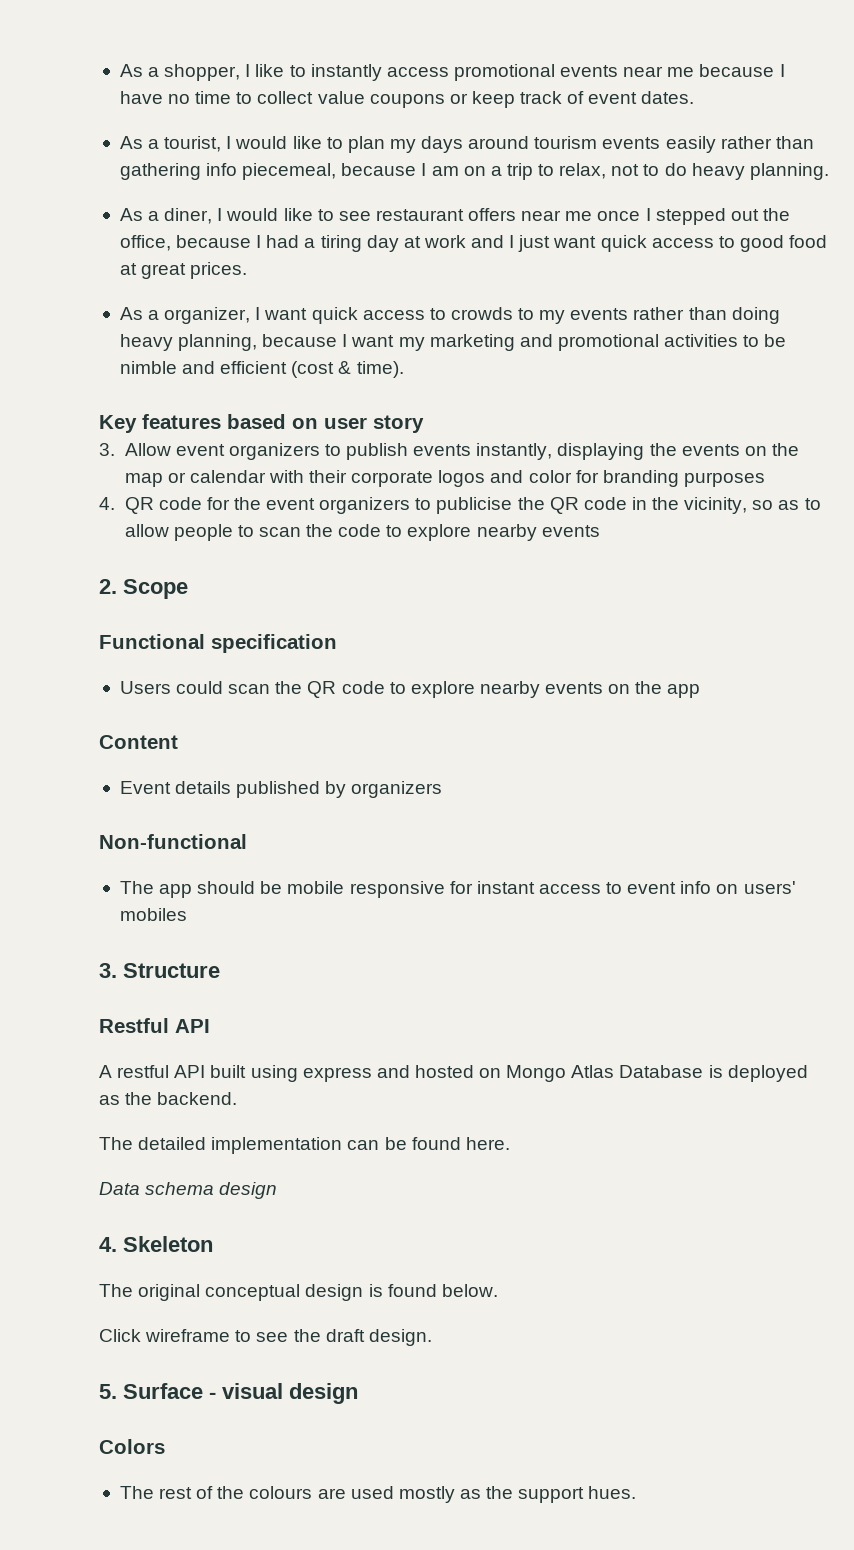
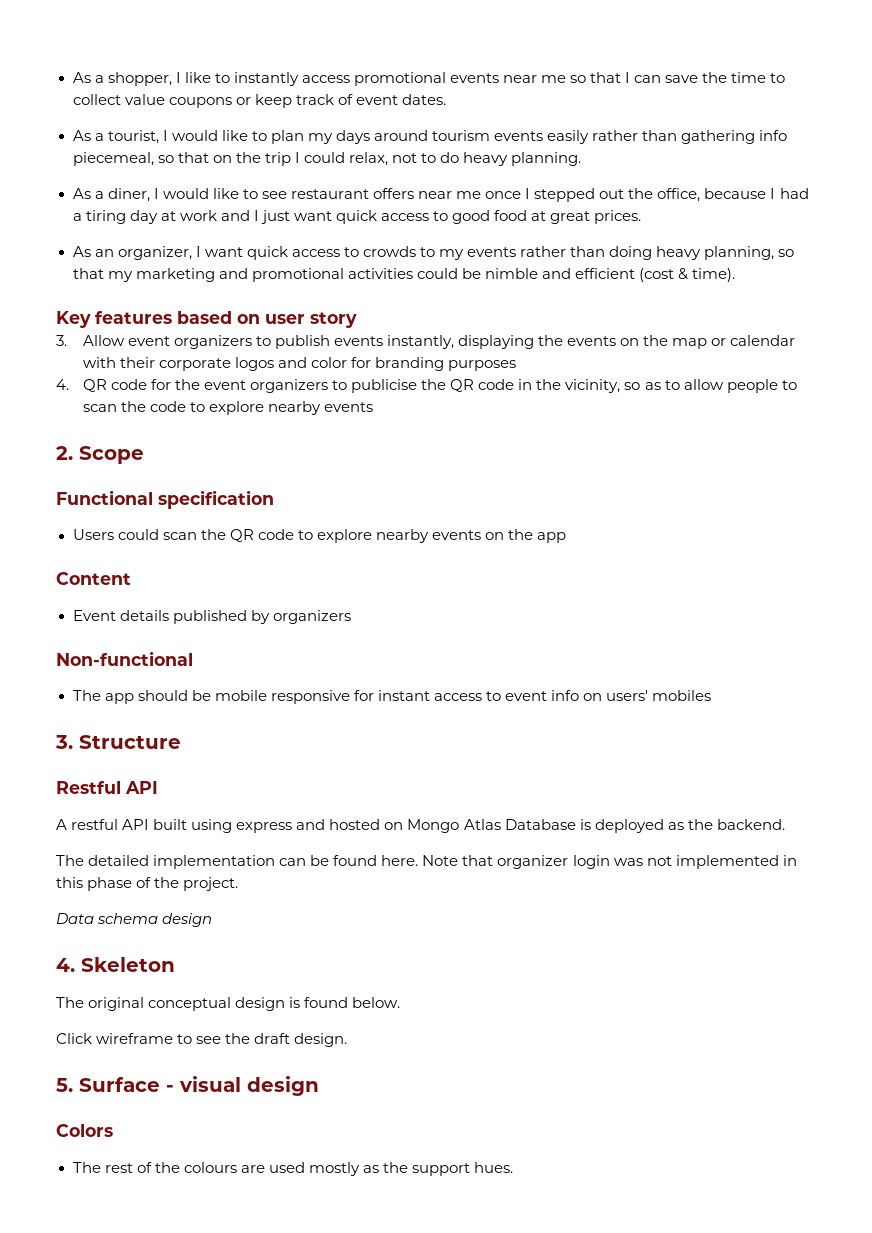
- As a shopper, I like to instantly access promotional events near me because I have no time to collect value coupons or keep track of event dates.
+ As a shopper, I like to instantly access promotional events near me so that I can save the time to collect value coupons or keep track of event dates.
- As a tourist, I would like to plan my days around tourism events easily rather than gathering info piecemeal, because I am on a trip to relax, not to do heavy planning.
+ As a tourist, I would like to plan my days around tourism events easily rather than gathering info piecemeal, so that on the trip I could relax, not to do heavy planning.
- As a organizer, I want quick access to crowds to my events rather than doing heavy planning, because I want my marketing and promotional activities to be nimble and efficient (cost & time).
+ As an organizer, I want quick access to crowds to my events rather than doing heavy planning, so that my marketing and promotional activities could be nimble and efficient (cost & time).
+ Note that organizer login was not implemented in this phase of the project.

